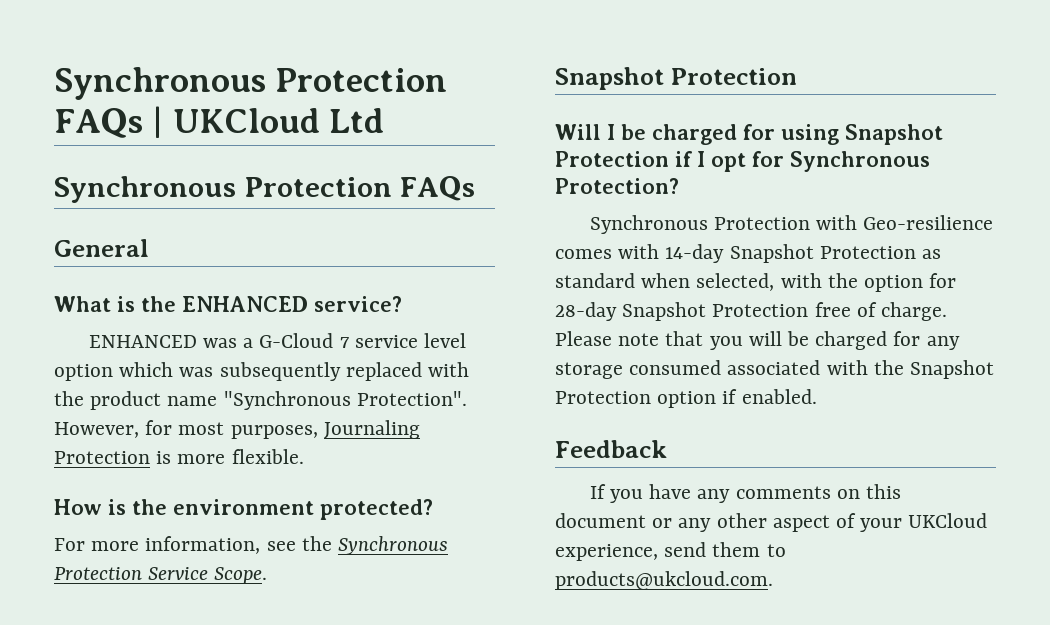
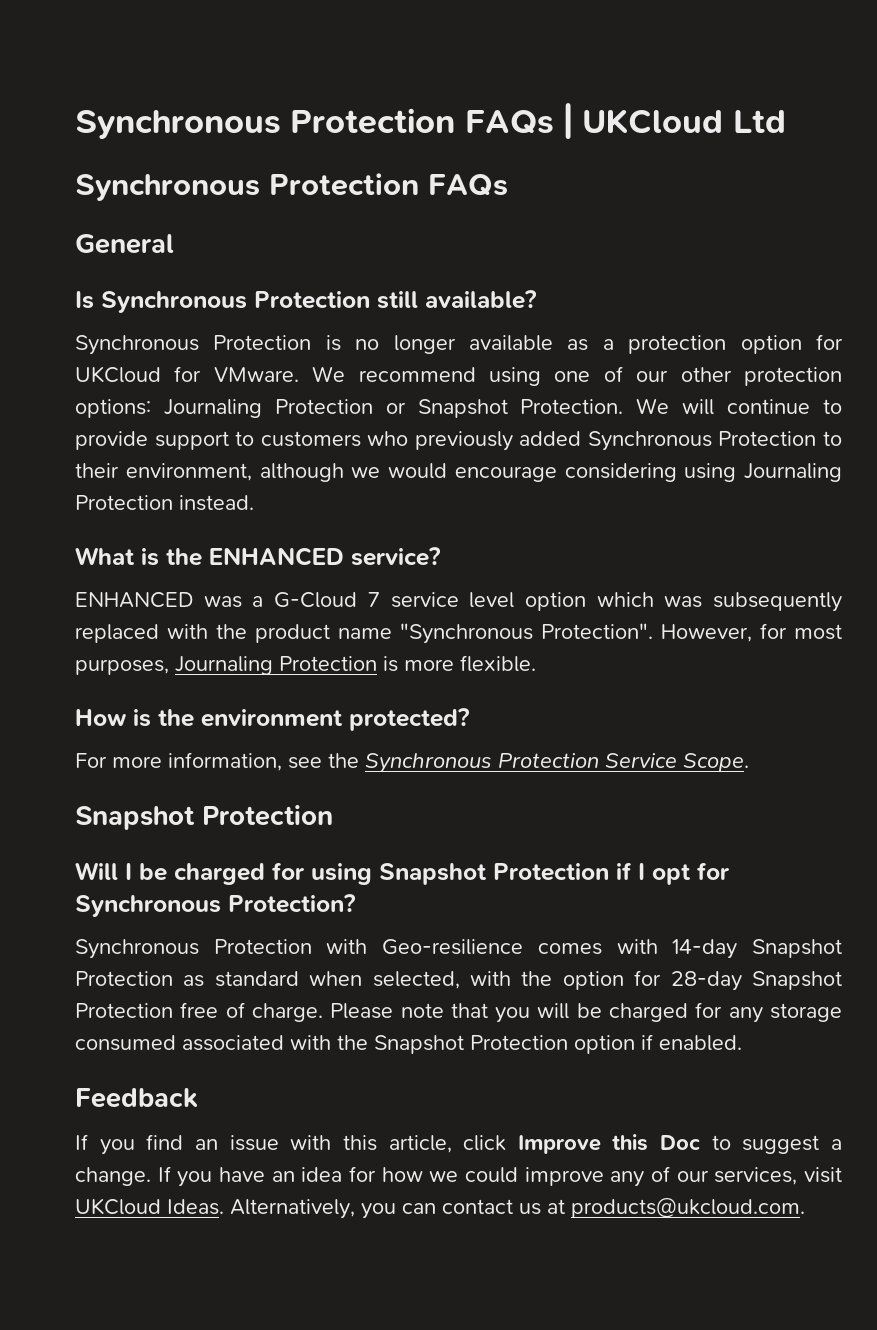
+ Is Synchronous Protection still available?
+ Synchronous Protection is no longer available as a protection option for UKCloud for VMware. We recommend using one of our other protection options: Journaling Protection or Snapshot Protection. We will continue to provide support to customers who previously added Synchronous Protection to their environment, although we would encourage considering using Journaling Protection instead.
- If you have any comments on this document or any other aspect of your UKCloud experience, send them to products@ukcloud.com.
+ If you find an issue with this article, click Improve this Doc to suggest a change. If you have an idea for how we could improve any of our services, visit UKCloud Ideas. Alternatively, you can contact us at products@ukcloud.com.

